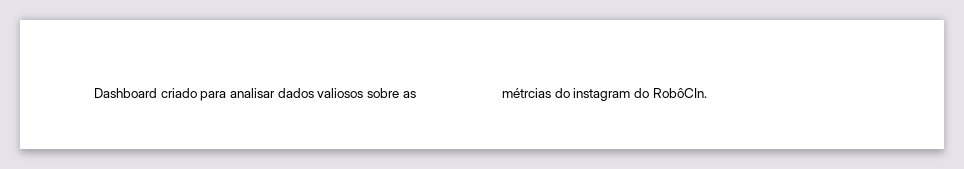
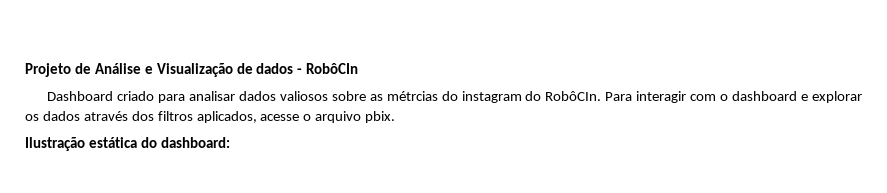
+ Projeto de Análise e Visualização de dados - RobôCIn
+ Para interagir com o dashboard e explorar os dados através dos filtros aplicados, acesse o arquivo pbix.
+ Ilustração estática do dashboard:

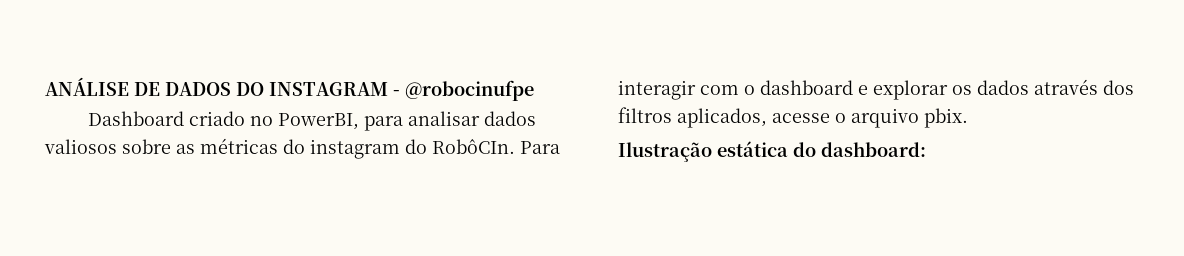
- Projeto de Análise e Visualização de dados - RobôCIn
+ ANÁLISE DE DADOS DO INSTAGRAM - @robocinufpe
- Dashboard criado para analisar dados valiosos sobre as métrcias do instagram do RobôCIn.
+ Dashboard criado no PowerBI, para analisar dados valiosos sobre as métricas do instagram do RobôCIn.

